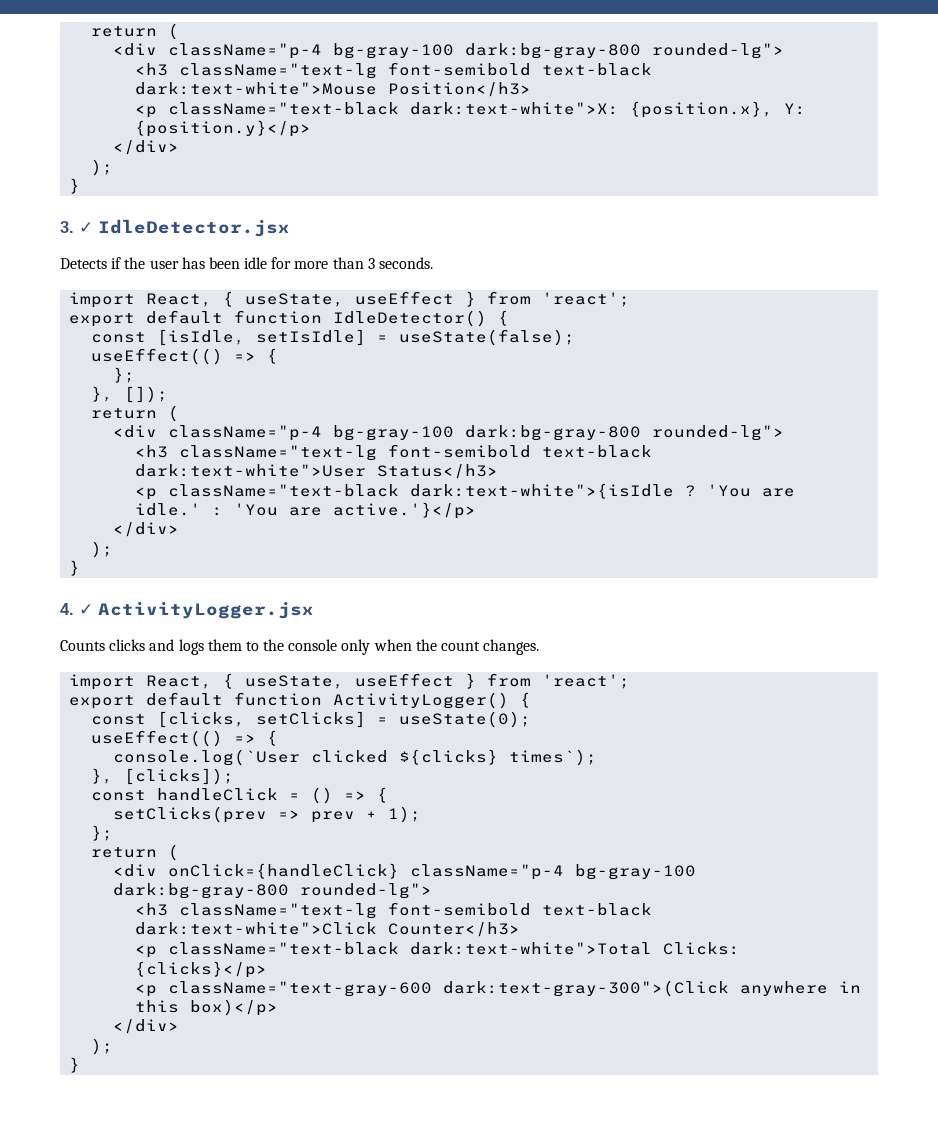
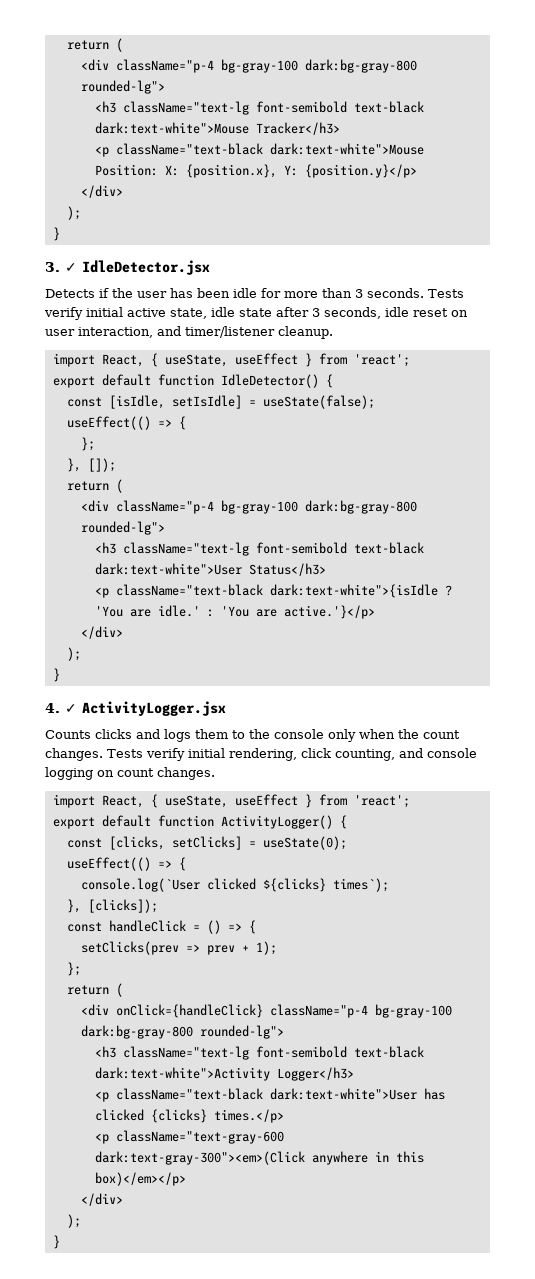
- <h3 className="text-lg font-semibold text-black dark:text-white">Mouse Position</h3>
- <p className="text-black dark:text-white">X: {position.x}, Y: {position.y}</p>
+ <h3 className="text-lg font-semibold text-black dark:text-white">Mouse Tracker</h3>
+ <p className="text-black dark:text-white">Mouse Position: X: {position.x}, Y: {position.y}</p>
+ Tests verify initial active state, idle state after 3 seconds, idle reset on user interaction, and timer/listener cleanup.
+ Tests verify initial rendering, click counting, and console logging on count changes.
- <h3 className="text-lg font-semibold text-black dark:text-white">Click Counter</h3>
- <p className="text-black dark:text-white">Total Clicks: {clicks}</p>
+ <h3 className="text-lg font-semibold text-black dark:text-white">Activity Logger</h3>
+ <p className="text-black dark:text-white">User has clicked {clicks} times.</p>
- <p className="text-gray-600 dark:text-gray-300">(Click anywhere in this box)</p>
+ <p className="text-gray-600 dark:text-gray-300"><em>(Click anywhere in this box)</em></p>

